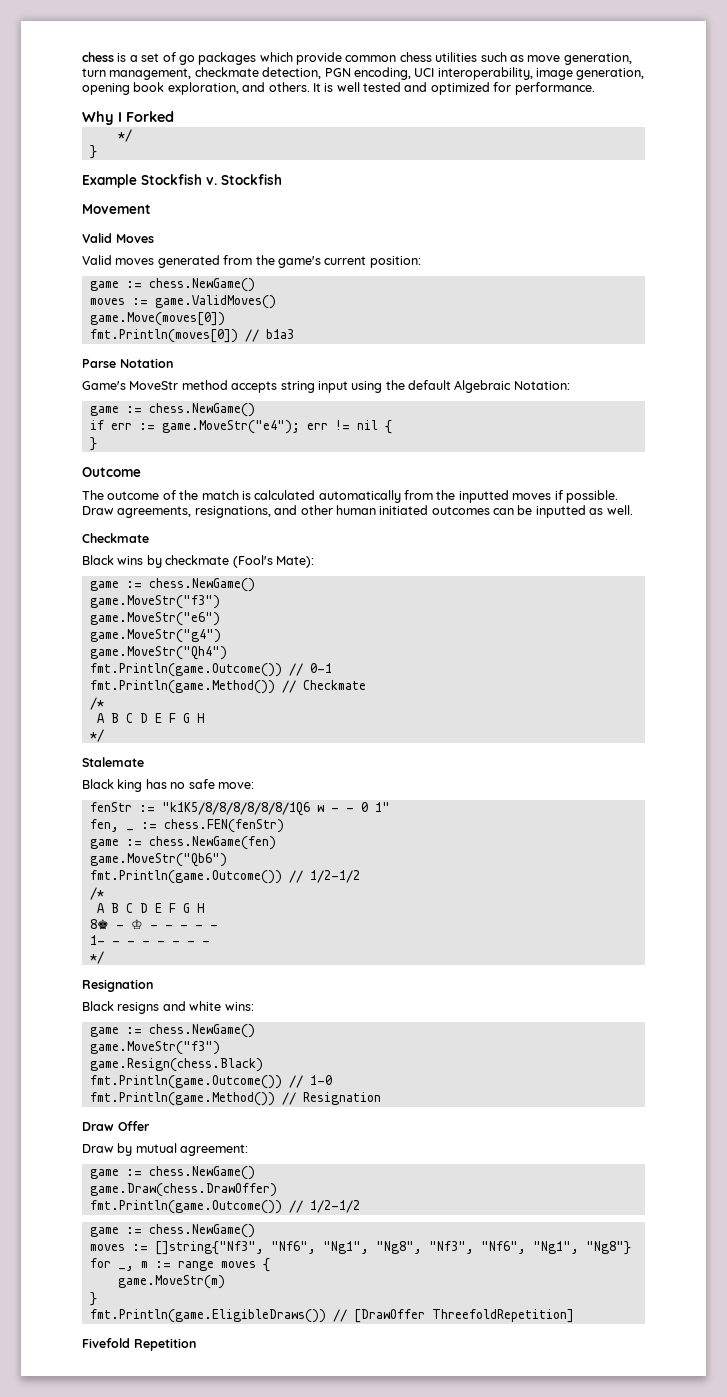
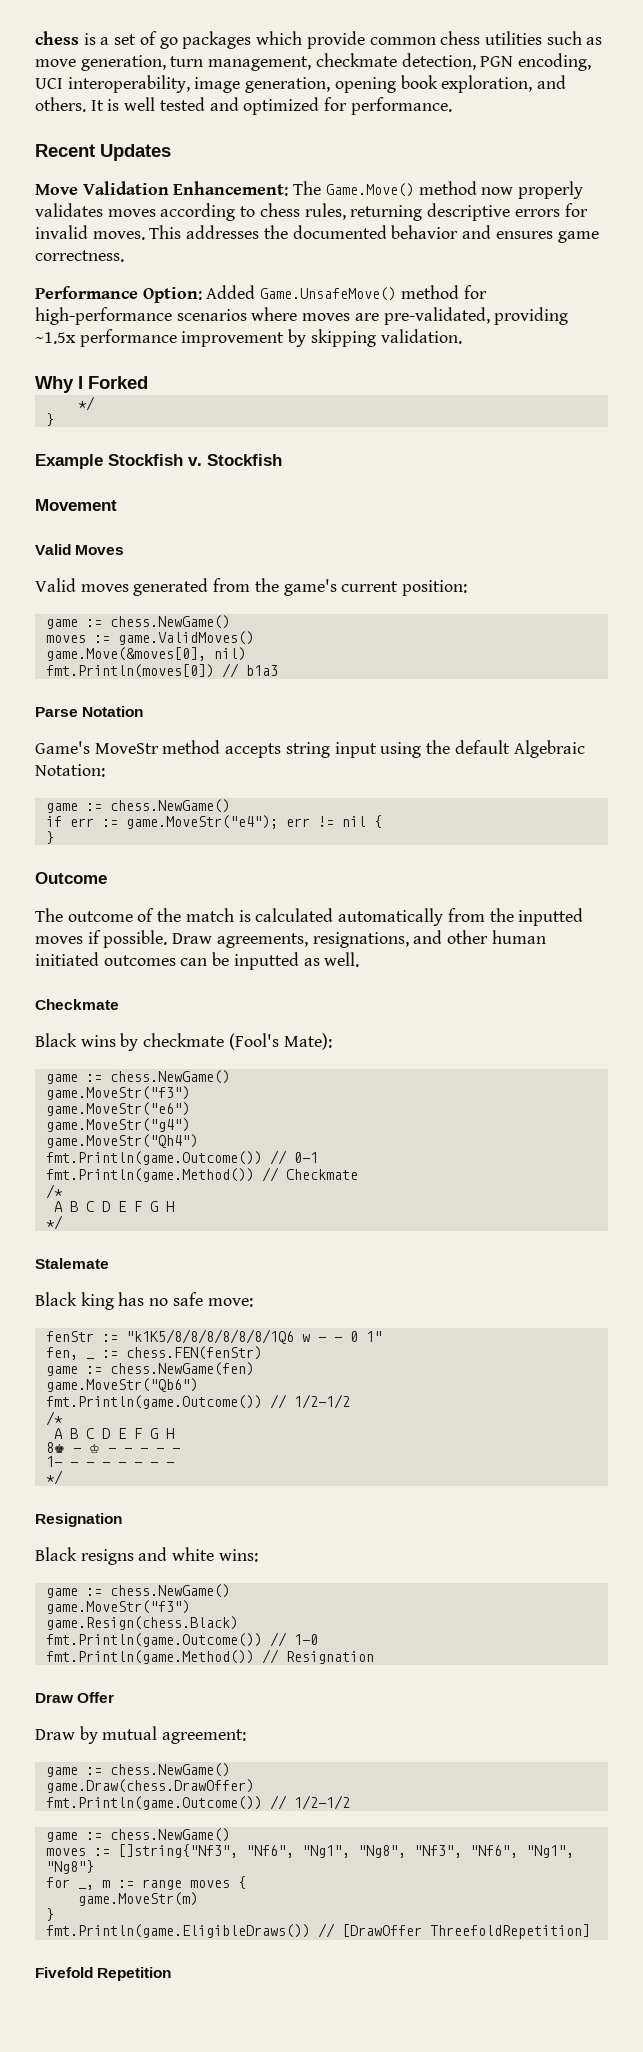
+ Recent Updates
+ Move Validation Enhancement: The Game.Move() method now properly validates moves according to chess rules, returning descriptive errors for invalid moves. This addresses the documented behavior and ensures game correctness.
+ Performance Option: Added Game.UnsafeMove() method for high-performance scenarios where moves are pre-validated, providing ~1.5x performance improvement by skipping validation.
- game.Move(moves[0])
+ game.Move(&moves[0], nil)

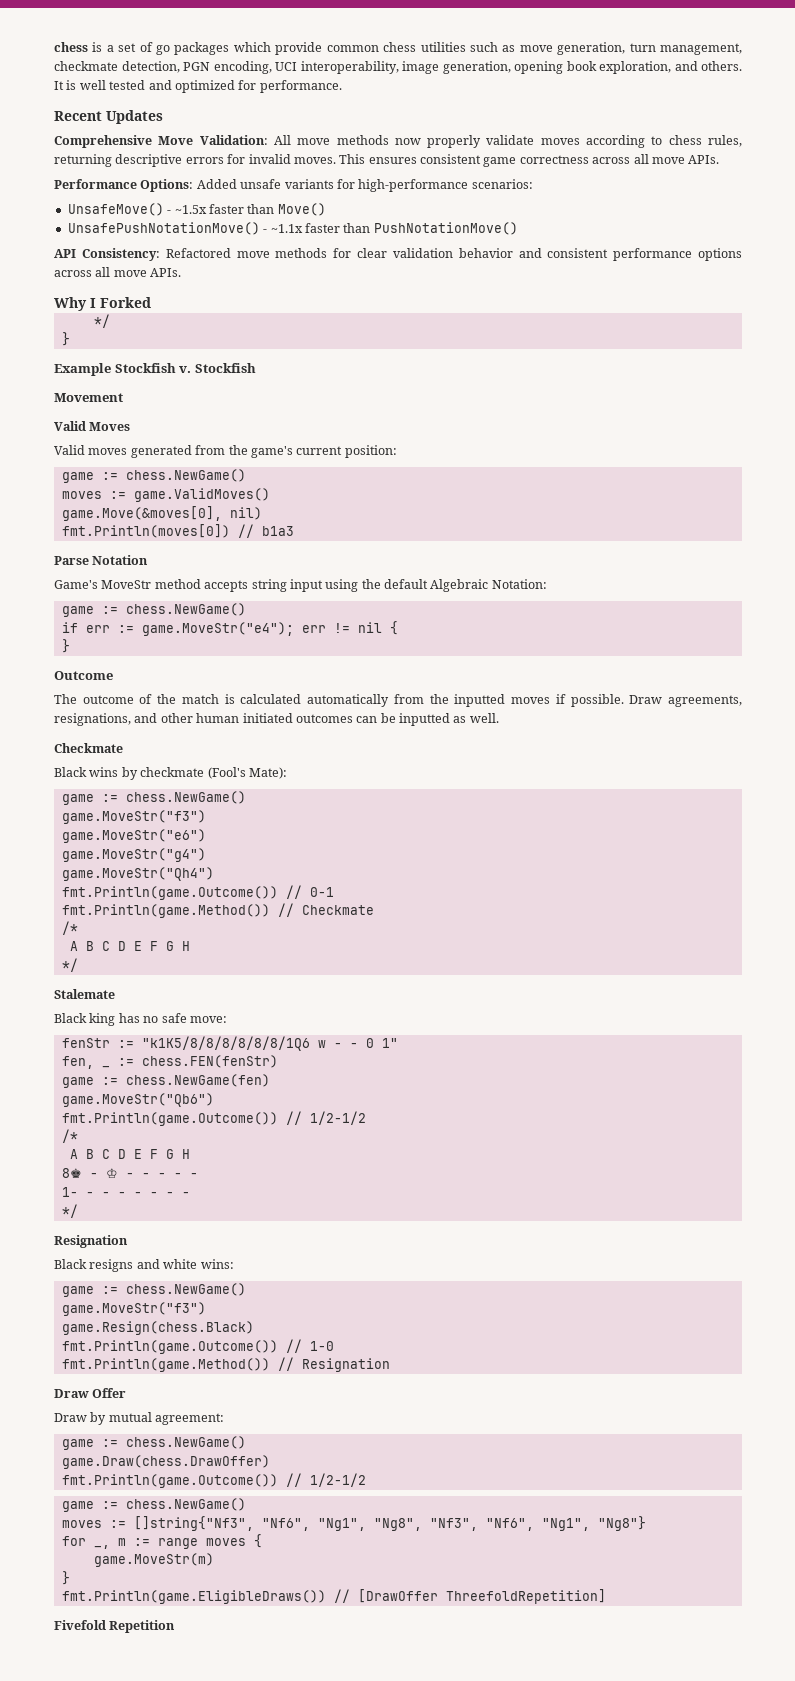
- Move Validation Enhancement: The Game.Move() method now properly validates moves according to chess rules, returning descriptive errors for invalid moves.
+ Comprehensive Move Validation: All move methods now properly validate moves according to chess rules, returning descriptive errors for invalid moves.
- This addresses the documented behavior and ensures game correctness.
- Performance Option: Added Game.UnsafeMove() method for high-performance scenarios where moves are pre-validated, providing ~1.5x performance improvement by skipping validation.
+ This ensures consistent game correctness across all move APIs.
+ Performance Options: Added unsafe variants for high-performance scenarios:
+ UnsafeMove() - ~1.5x faster than Move()
+ UnsafePushNotationMove() - ~1.1x faster than PushNotationMove()
+ API Consistency: Refactored move methods for clear validation behavior and consistent performance options across all move APIs.

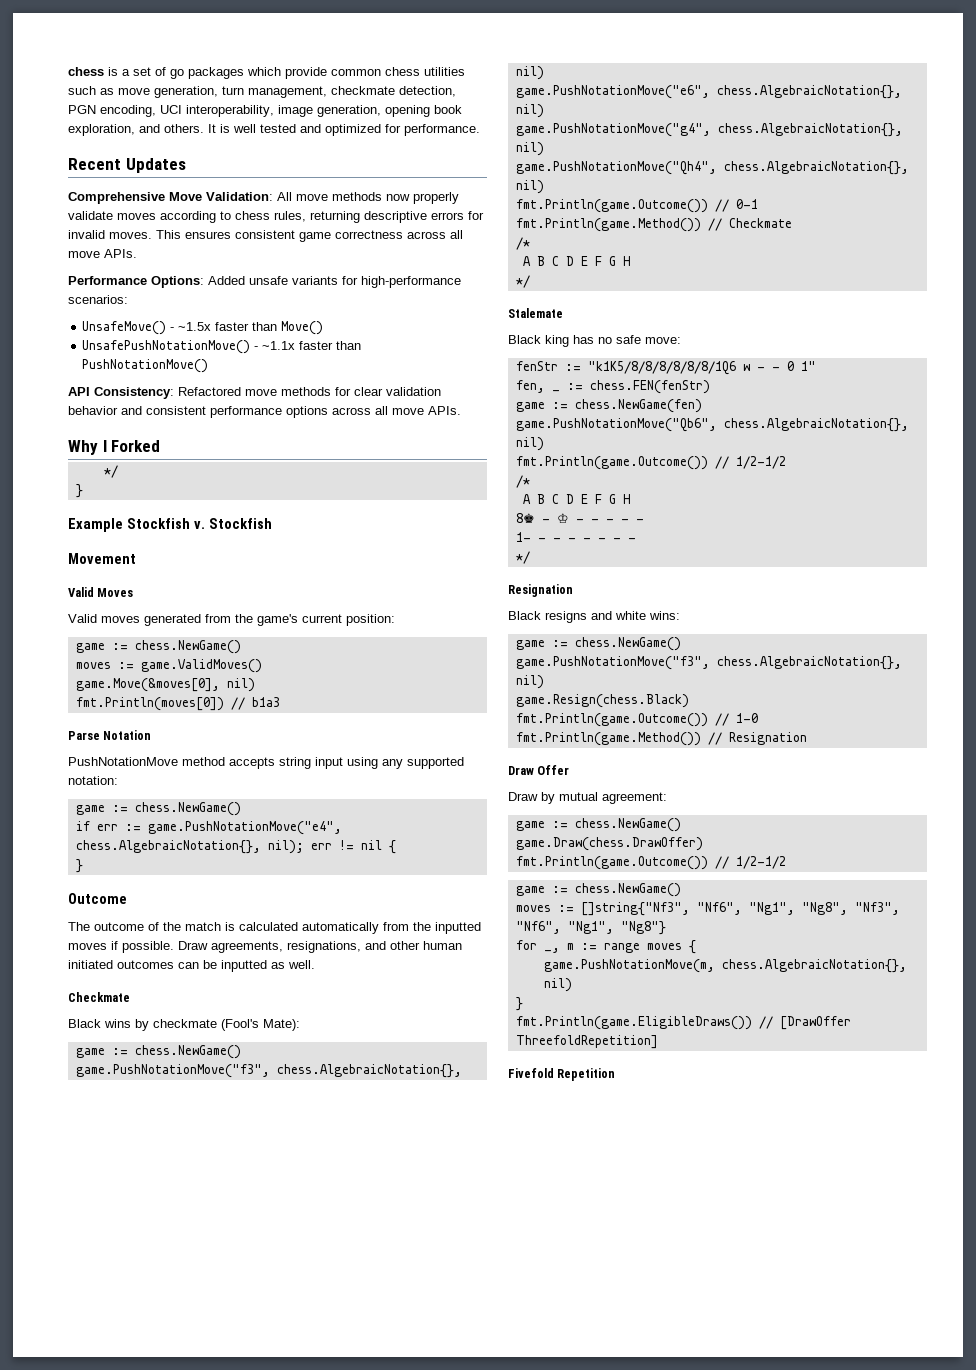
- Game's MoveStr method accepts string input using the default Algebraic Notation:
+ PushNotationMove method accepts string input using any supported notation:
- if err := game.MoveStr("e4"); err != nil {
+ if err := game.PushNotationMove("e4", chess.AlgebraicNotation{}, nil); err != nil {
  Black wins by checkmate (Fool's Mate):
  game := chess.NewGame()
- game.MoveStr("f3")
- game.MoveStr("e6")
- game.MoveStr("g4")
- game.MoveStr("Qh4")
+ game.PushNotationMove("f3", chess.AlgebraicNotation{}, nil)
+ game.PushNotationMove("e6", chess.AlgebraicNotation{}, nil)
+ game.PushNotationMove("g4", chess.AlgebraicNotation{}, nil)
+ game.PushNotationMove("Qh4", chess.AlgebraicNotation{}, nil)
- game.MoveStr("Qb6")
+ game.PushNotationMove("Qb6", chess.AlgebraicNotation{}, nil)
  Black resigns and white wins:
  game := chess.NewGame()
- game.MoveStr("f3")
+ game.PushNotationMove("f3", chess.AlgebraicNotation{}, nil)
- game.MoveStr(m)
+ game.PushNotationMove(m, chess.AlgebraicNotation{}, nil)

